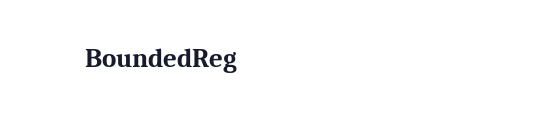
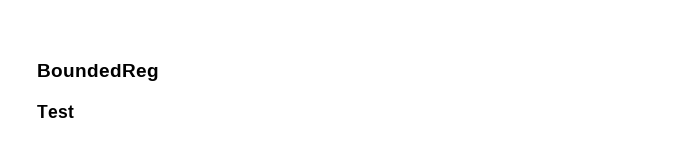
+ Test

